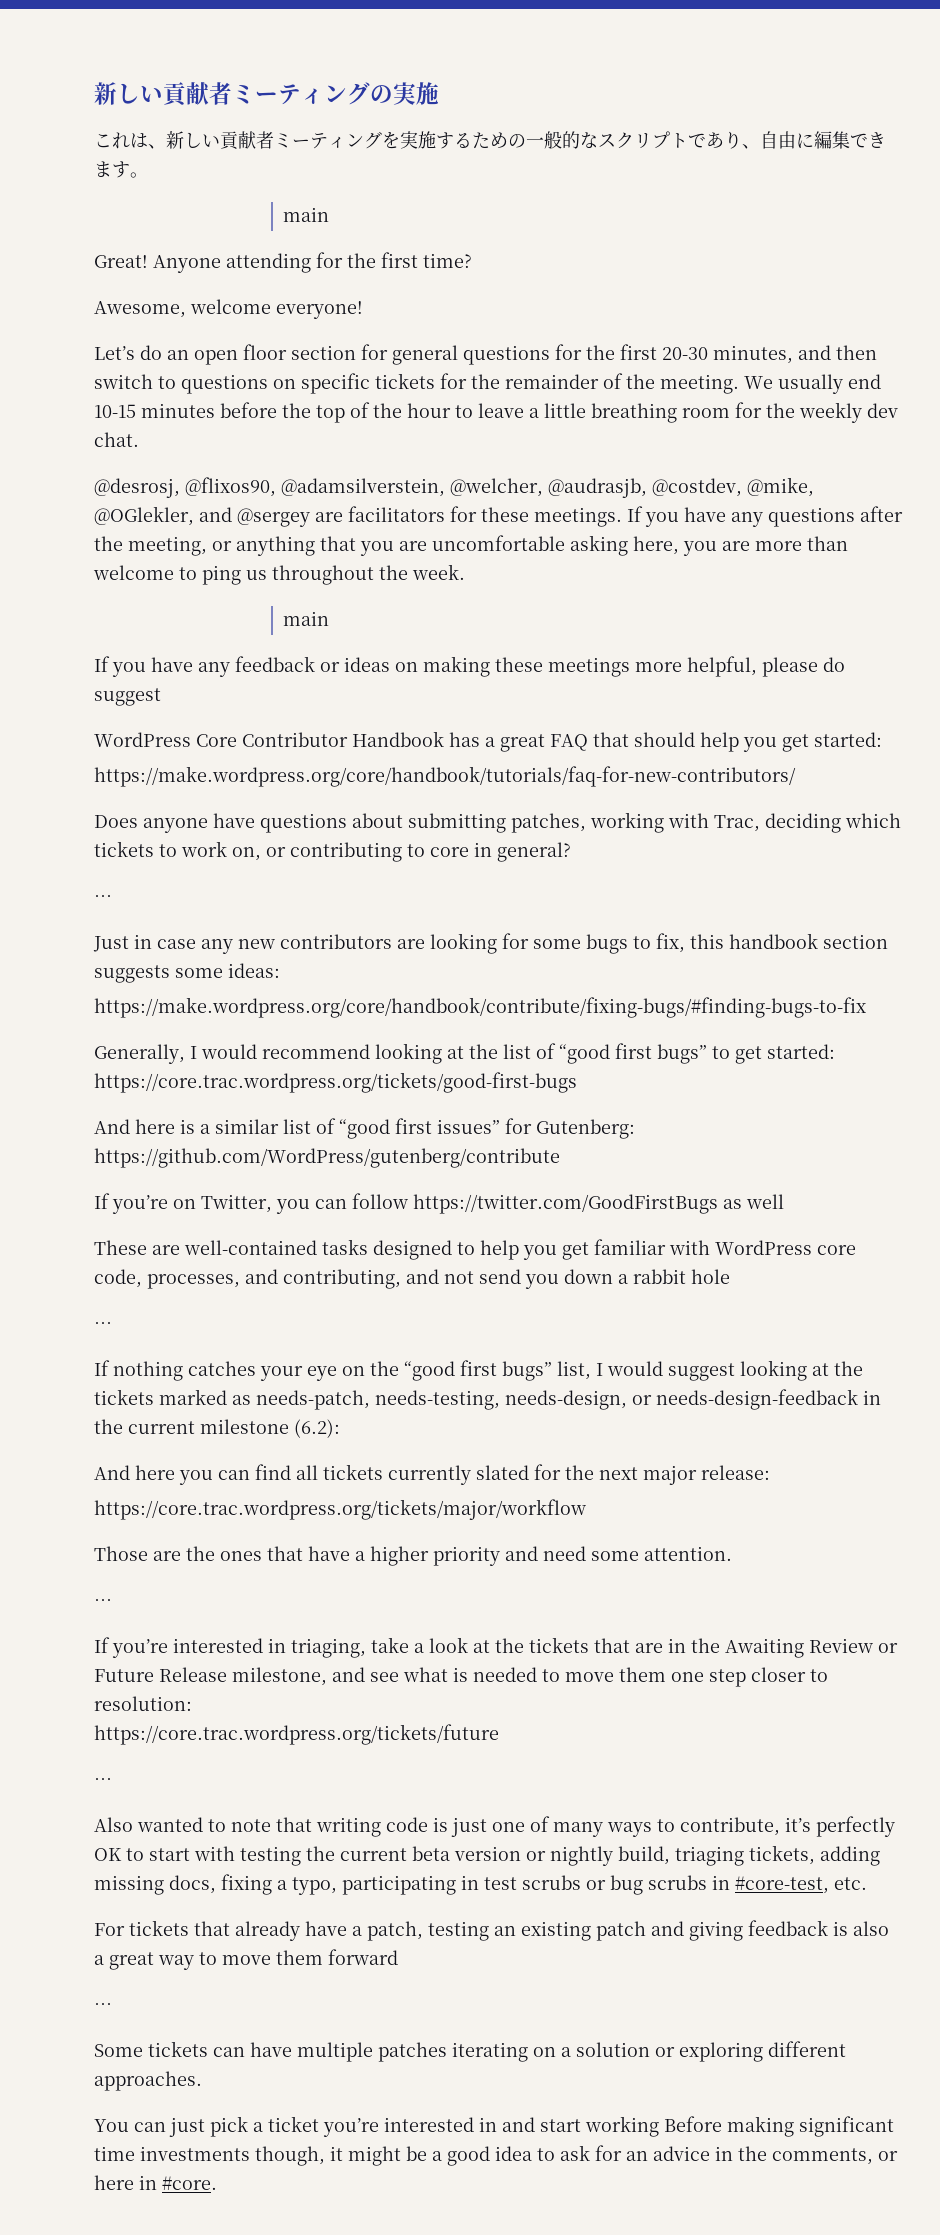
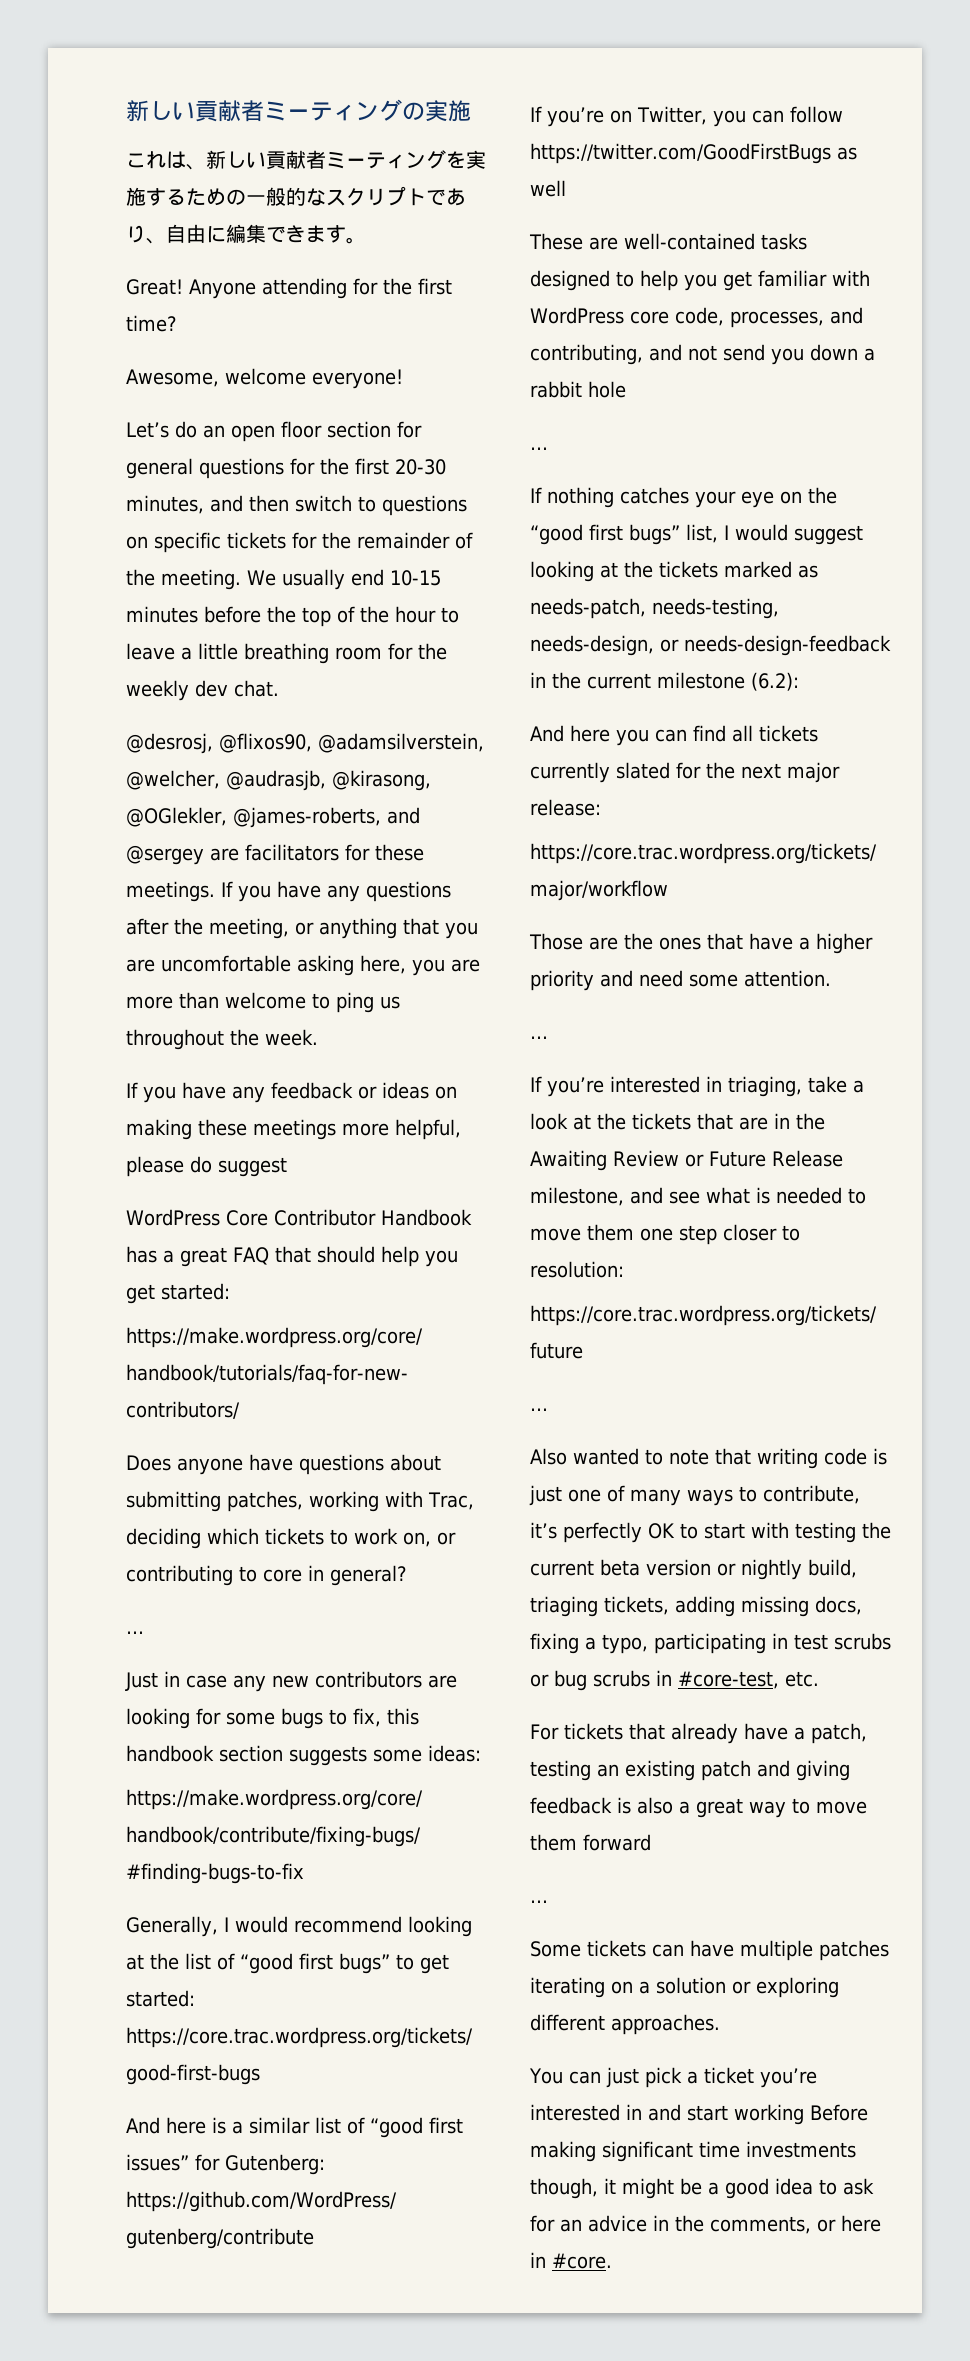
  これは、新しい貢献者ミーティングを実施するための一般的なスクリプトであり、自由に編集できます。
- main
- @desrosj, @flixos90, @adamsilverstein, @welcher, @audrasjb, @costdev, @mike, @OGlekler, and @sergey are facilitators for these meetings.
+ @desrosj, @flixos90, @adamsilverstein, @welcher, @audrasjb, @kirasong, @OGlekler, @james-roberts, and @sergey are facilitators for these meetings.
  If you have any questions after the meeting, or anything that you are uncomfortable asking here, you are more than welcome to ping us throughout the week.
- main

